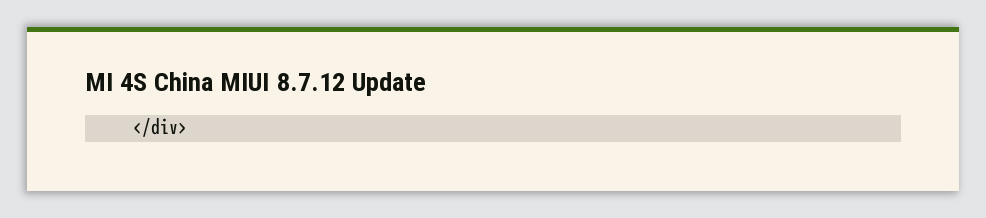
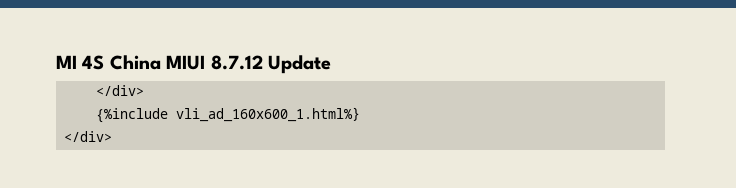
+ {%include vli_ad_160x600_1.html%}
+ </div>

